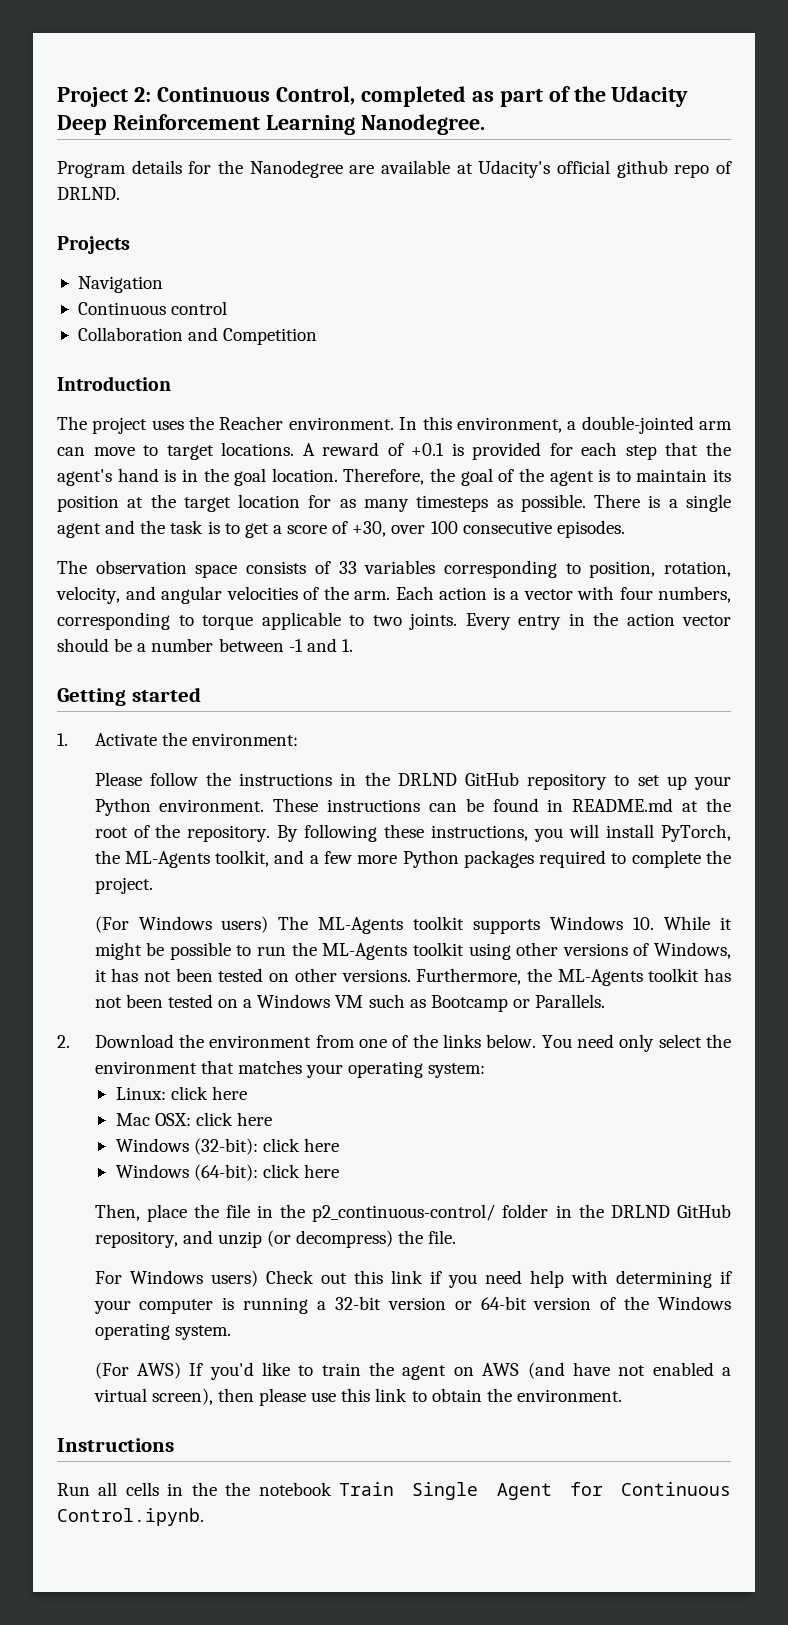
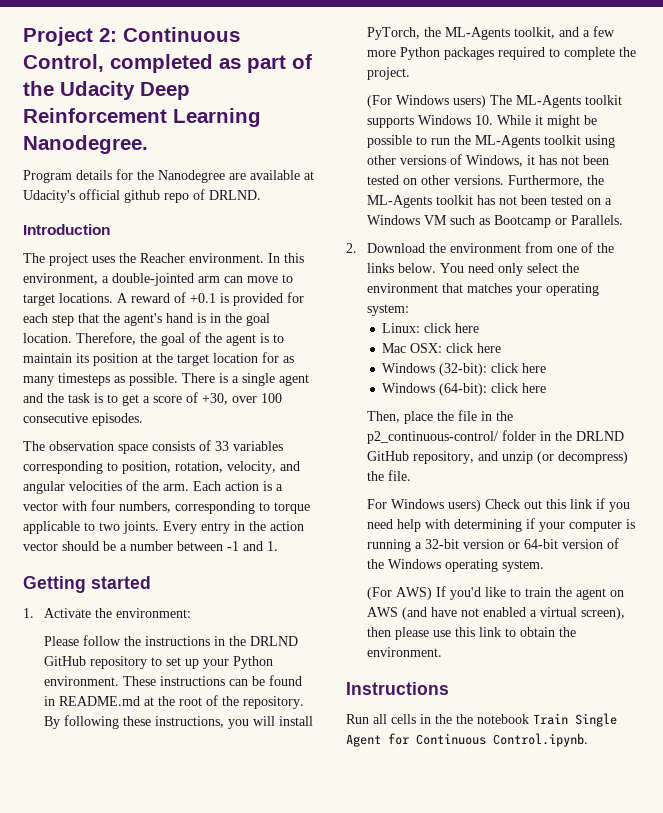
- Projects
- Navigation
- Continuous control
- Collaboration and Competition

